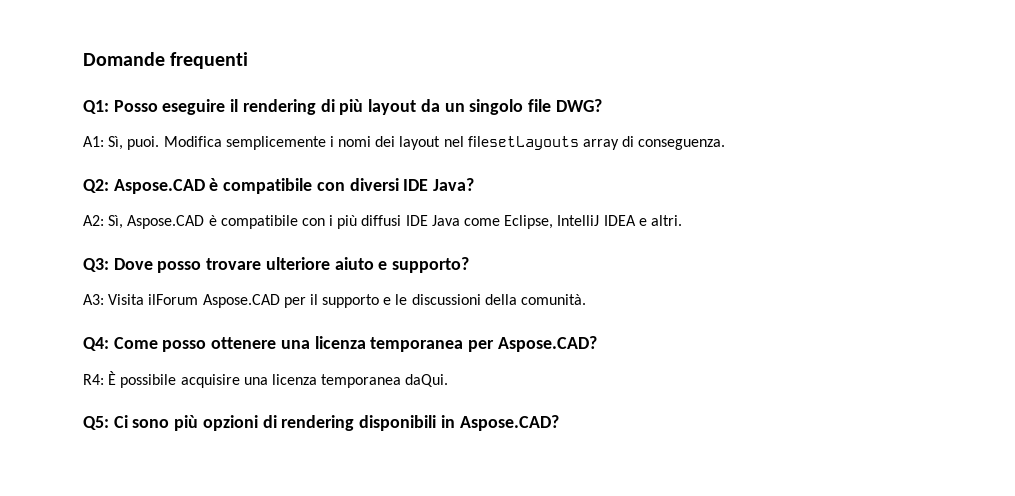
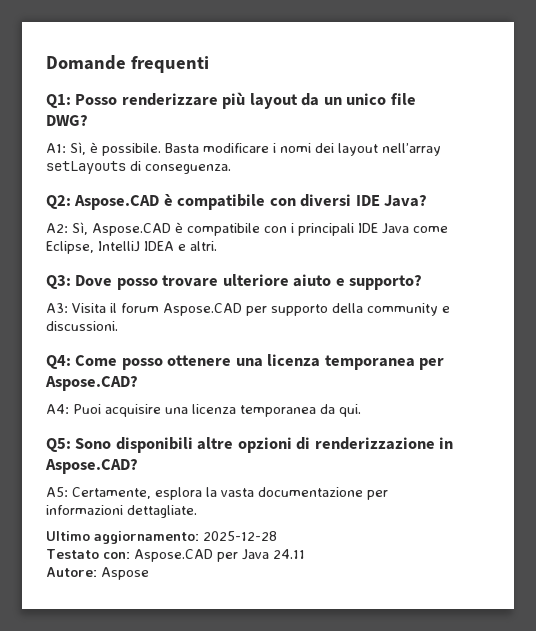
- Q1: Posso eseguire il rendering di più layout da un singolo file DWG?
+ Q1: Posso renderizzare più layout da un unico file DWG?
- A1: Sì, puoi. Modifica semplicemente i nomi dei layout nel filesetLayouts array di conseguenza.
+ A1: Sì, è possibile. Basta modificare i nomi dei layout nell’array setLayouts di conseguenza.
- A2: Sì, Aspose.CAD è compatibile con i più diffusi IDE Java come Eclipse, IntelliJ IDEA e altri.
+ A2: Sì, Aspose.CAD è compatibile con i principali IDE Java come Eclipse, IntelliJ IDEA e altri.
- A3: Visita ilForum Aspose.CAD per il supporto e le discussioni della comunità.
+ A3: Visita il forum Aspose.CAD per supporto della community e discussioni.
- R4: È possibile acquisire una licenza temporanea daQui.
+ A4: Puoi acquisire una licenza temporanea da qui.
- Q5: Ci sono più opzioni di rendering disponibili in Aspose.CAD?
+ Q5: Sono disponibili altre opzioni di renderizzazione in Aspose.CAD?
+ A5: Certamente, esplora la vasta documentazione per informazioni dettagliate.
+ Ultimo aggiornamento: 2025-12-28
+ Testato con: Aspose.CAD per Java 24.11
+ Autore: Aspose

